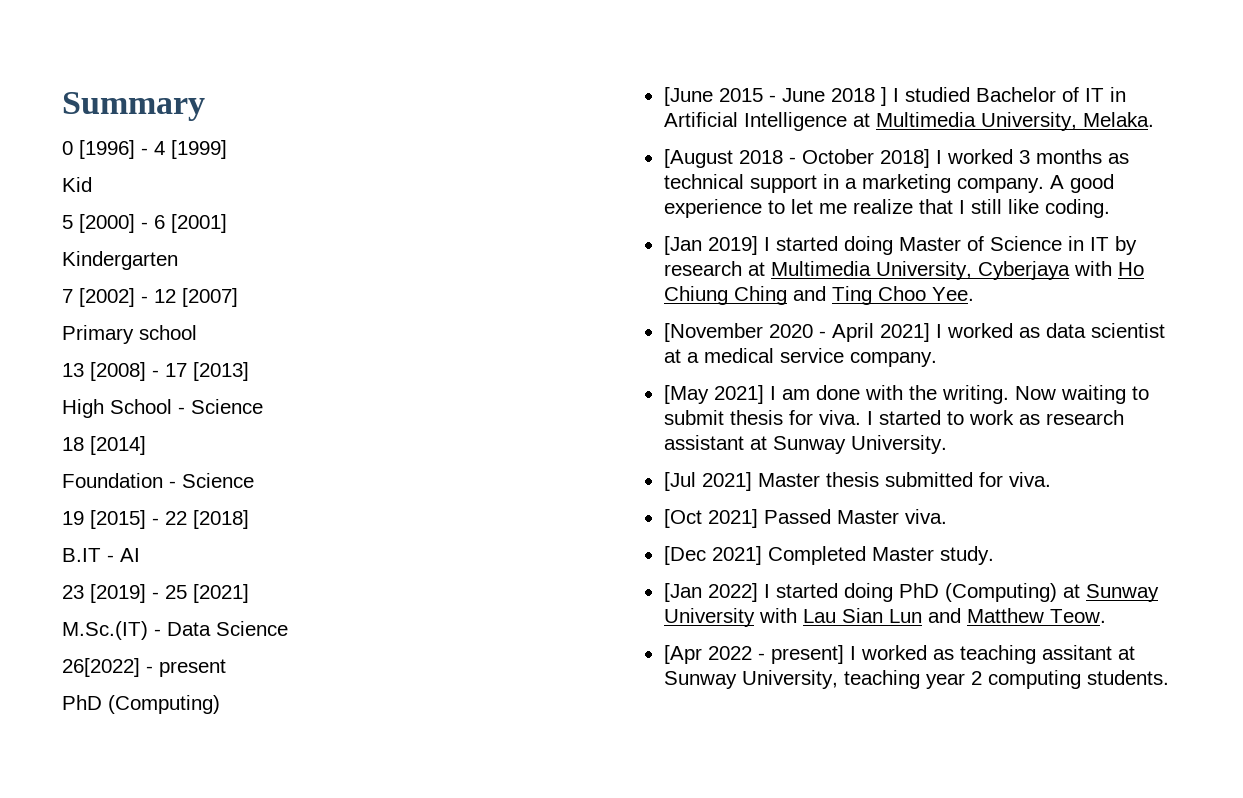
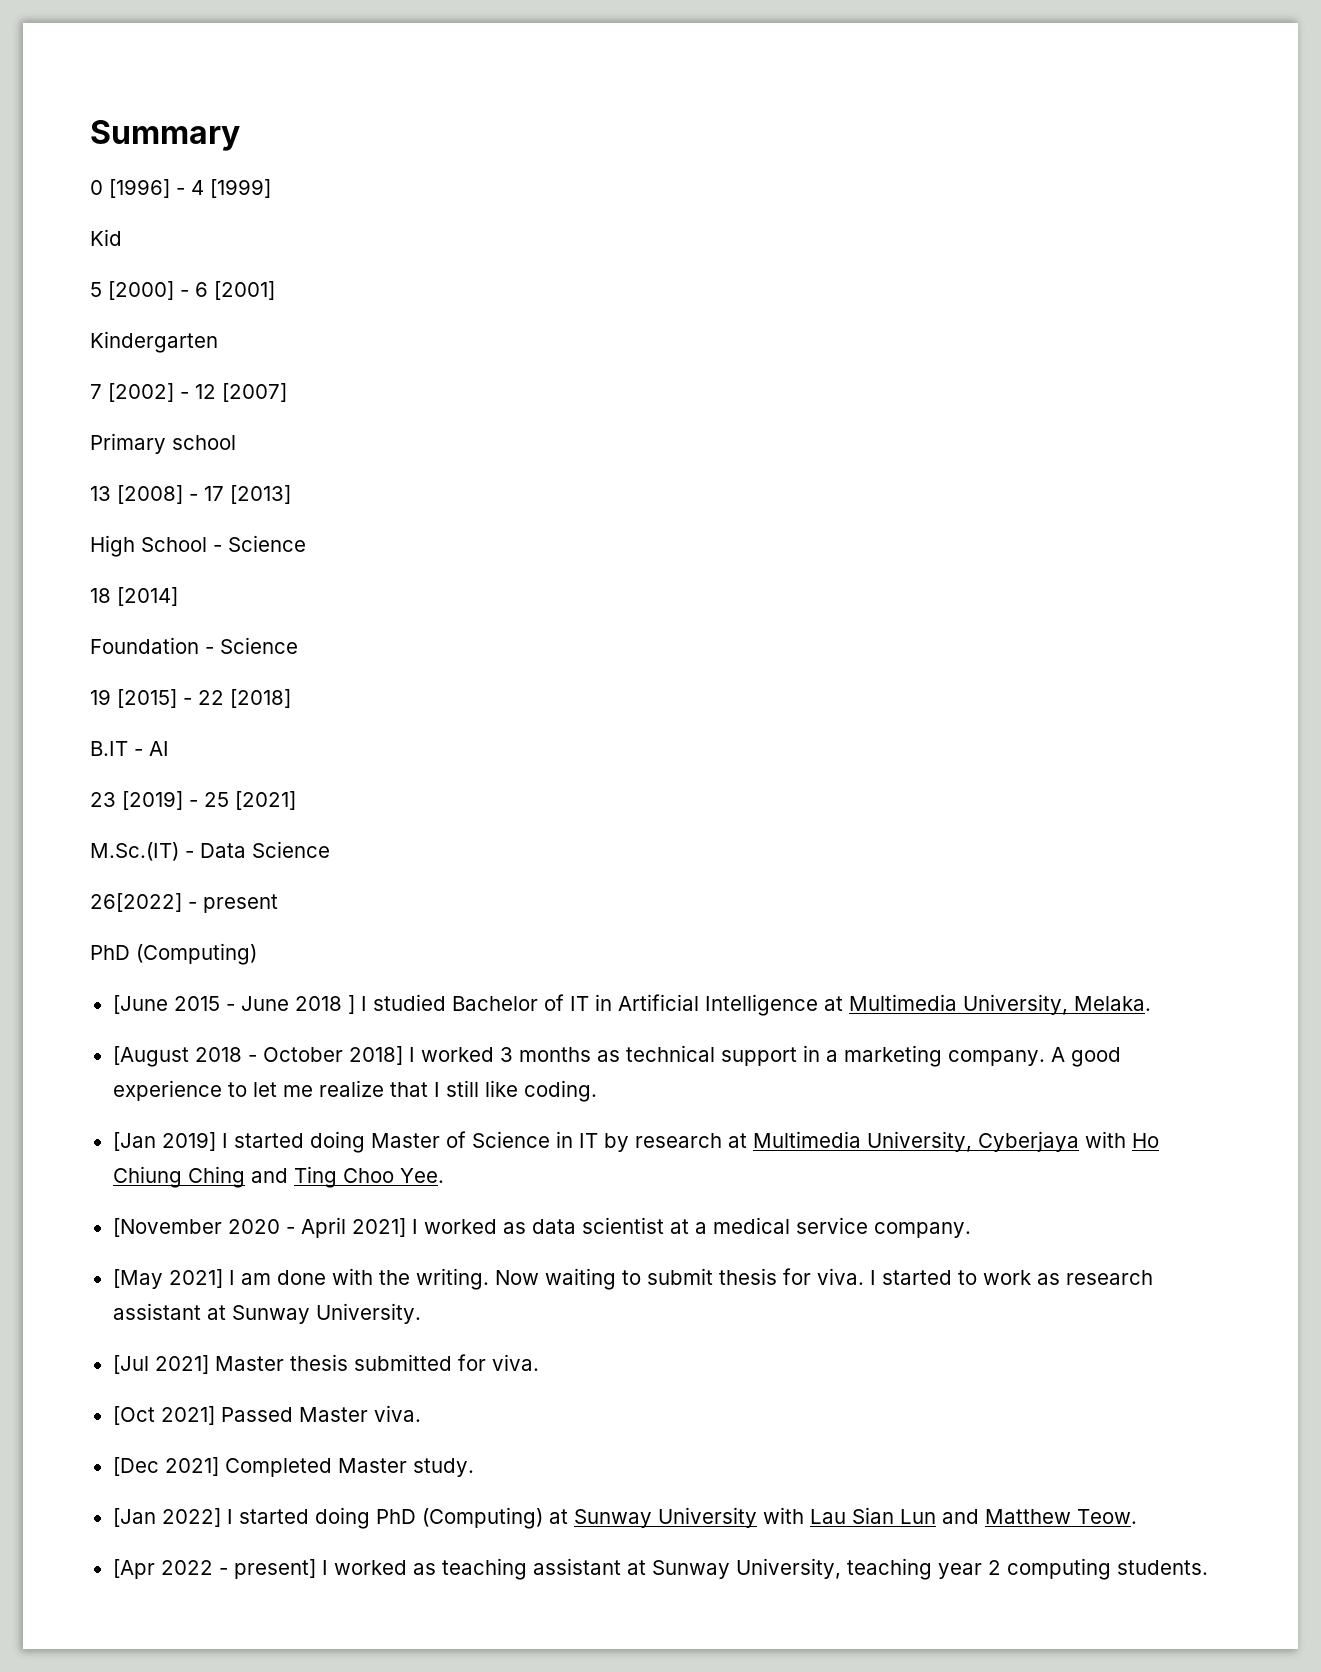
- [Apr 2022 - present] I worked as teaching assitant at Sunway University, teaching year 2 computing students.
+ [Apr 2022 - present] I worked as teaching assistant at Sunway University, teaching year 2 computing students.

